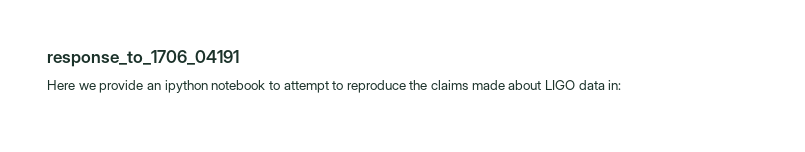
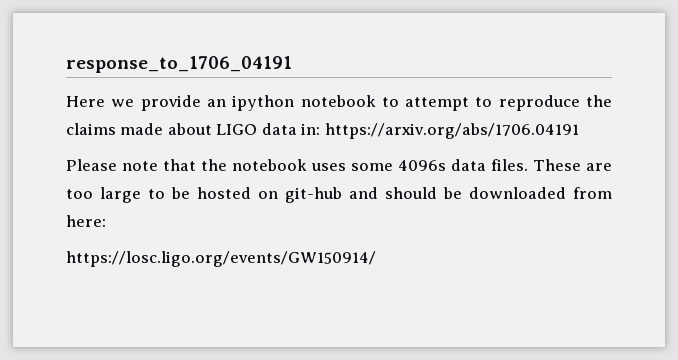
- Here we provide an ipython notebook to attempt to reproduce the claims made about LIGO data in:
+ Here we provide an ipython notebook to attempt to reproduce the claims made about LIGO data in: https://arxiv.org/abs/1706.04191
+ Please note that the notebook uses some 4096s data files. These are too large to be hosted on git-hub and should be downloaded from here:
+ https://losc.ligo.org/events/GW150914/

